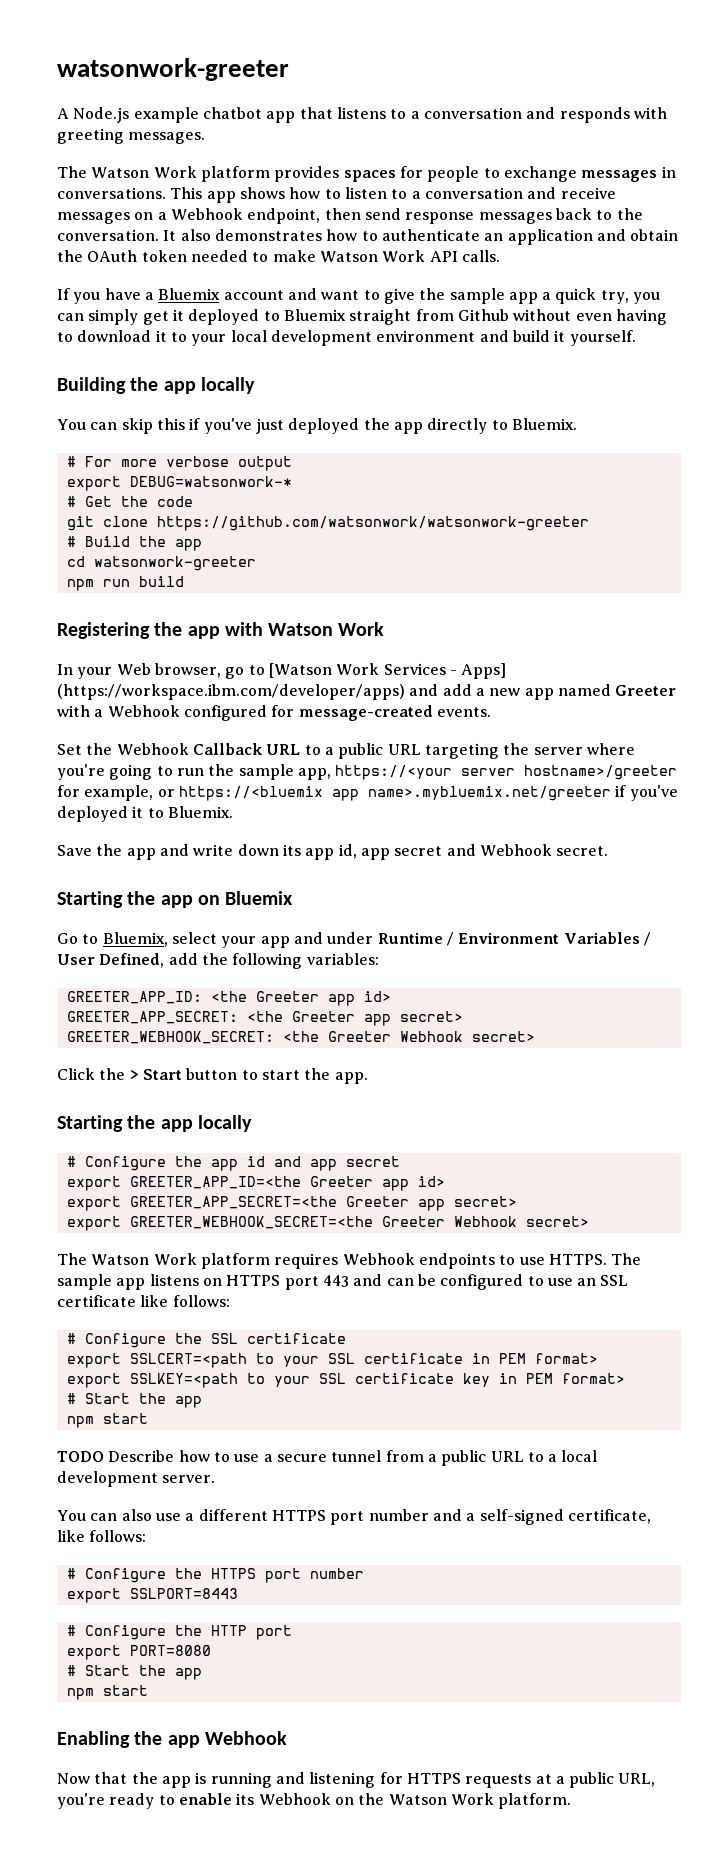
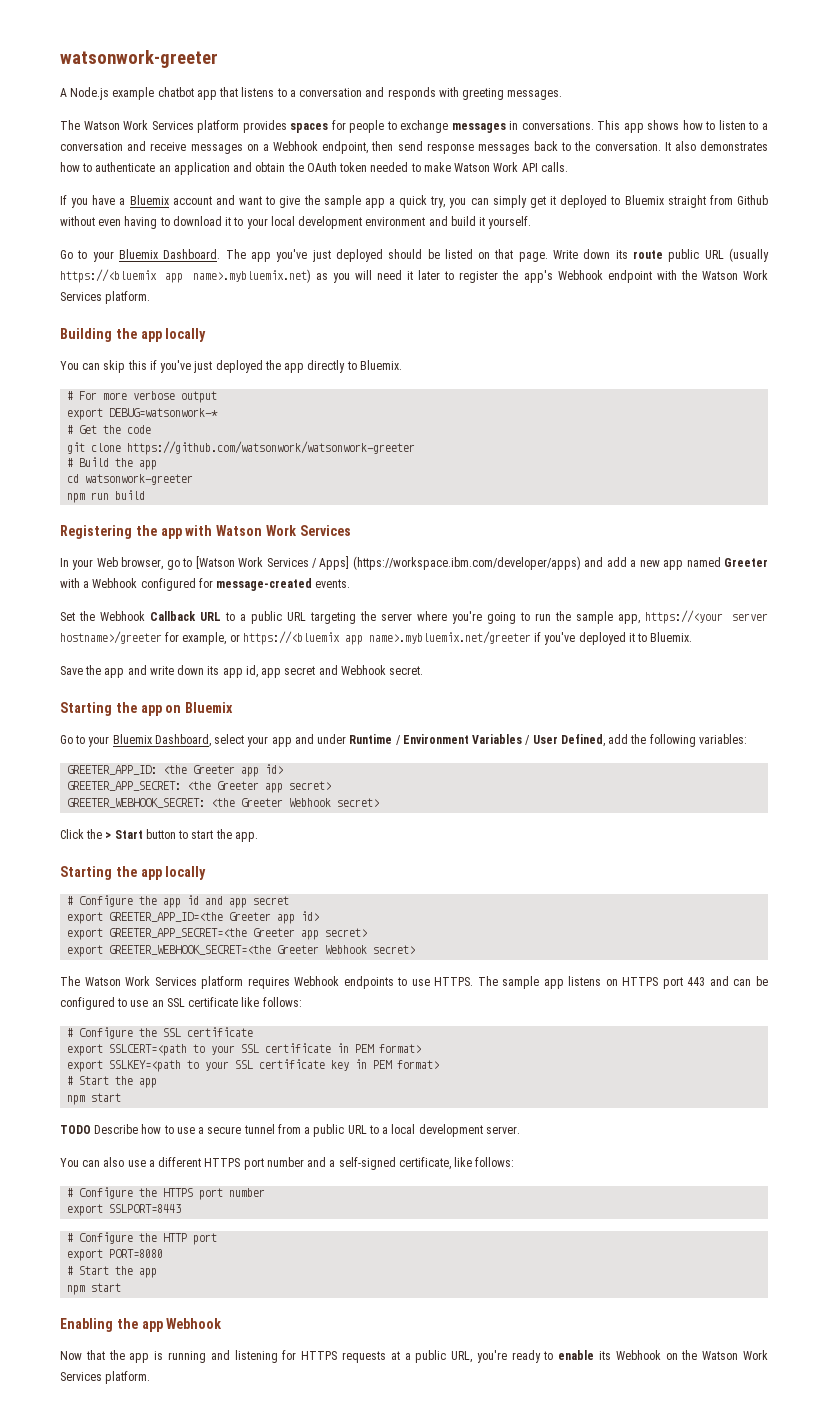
- The Watson Work platform provides spaces for people to exchange messages in conversations.
+ The Watson Work Services platform provides spaces for people to exchange messages in conversations.
+ Go to your Bluemix Dashboard. The app you've just deployed should be listed on that page. Write down its route public URL (usually https://<bluemix app name>.mybluemix.net) as you will need it later to register the app's Webhook endpoint with the Watson Work Services platform.
- Registering the app with Watson Work
+ Registering the app with Watson Work Services
- In your Web browser, go to [Watson Work Services - Apps] (https://workspace.ibm.com/developer/apps) and add a new app named Greeter with a Webhook configured for message-created events.
+ In your Web browser, go to [Watson Work Services / Apps] (https://workspace.ibm.com/developer/apps) and add a new app named Greeter with a Webhook configured for message-created events.
- Go to Bluemix, select your app and under Runtime / Environment Variables / User Defined, add the following variables:
+ Go to your Bluemix Dashboard, select your app and under Runtime / Environment Variables / User Defined, add the following variables:
- The Watson Work platform requires Webhook endpoints to use HTTPS.
+ The Watson Work Services platform requires Webhook endpoints to use HTTPS.
- Now that the app is running and listening for HTTPS requests at a public URL, you're ready to enable its Webhook on the Watson Work platform.
+ Now that the app is running and listening for HTTPS requests at a public URL, you're ready to enable its Webhook on the Watson Work Services platform.

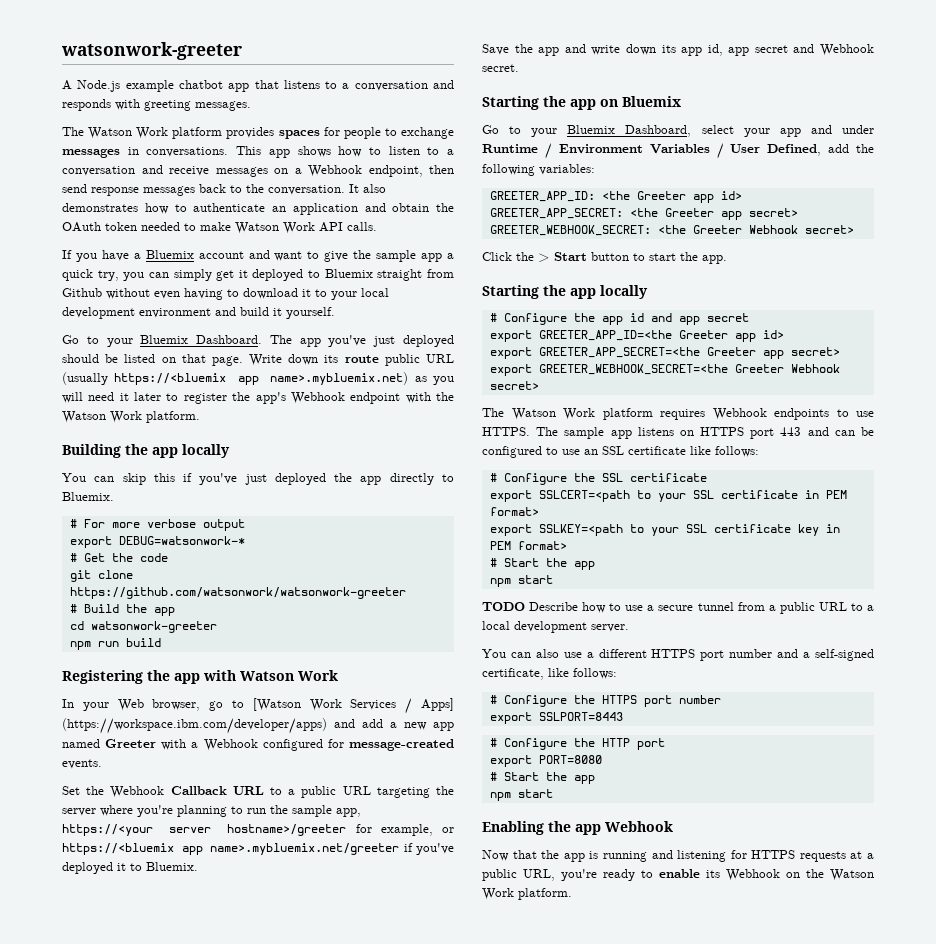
- The Watson Work Services platform provides spaces for people to exchange messages in conversations.
+ The Watson Work platform provides spaces for people to exchange messages in conversations.
- Write down its route public URL (usually https://<bluemix app name>.mybluemix.net) as you will need it later to register the app's Webhook endpoint with the Watson Work Services platform.
+ Write down its route public URL (usually https://<bluemix app name>.mybluemix.net) as you will need it later to register the app's Webhook endpoint with the Watson Work platform.
- Registering the app with Watson Work Services
+ Registering the app with Watson Work
- Set the Webhook Callback URL to a public URL targeting the server where you're going to run the sample app, https://<your server hostname>/greeter for example, or https://<bluemix app name>.mybluemix.net/greeter if you've deployed it to Bluemix.
+ Set the Webhook Callback URL to a public URL targeting the server where you're planning to run the sample app, https://<your server hostname>/greeter for example, or https://<bluemix app name>.mybluemix.net/greeter if you've deployed it to Bluemix.
- The Watson Work Services platform requires Webhook endpoints to use HTTPS.
+ The Watson Work platform requires Webhook endpoints to use HTTPS.
- Now that the app is running and listening for HTTPS requests at a public URL, you're ready to enable its Webhook on the Watson Work Services platform.
+ Now that the app is running and listening for HTTPS requests at a public URL, you're ready to enable its Webhook on the Watson Work platform.

